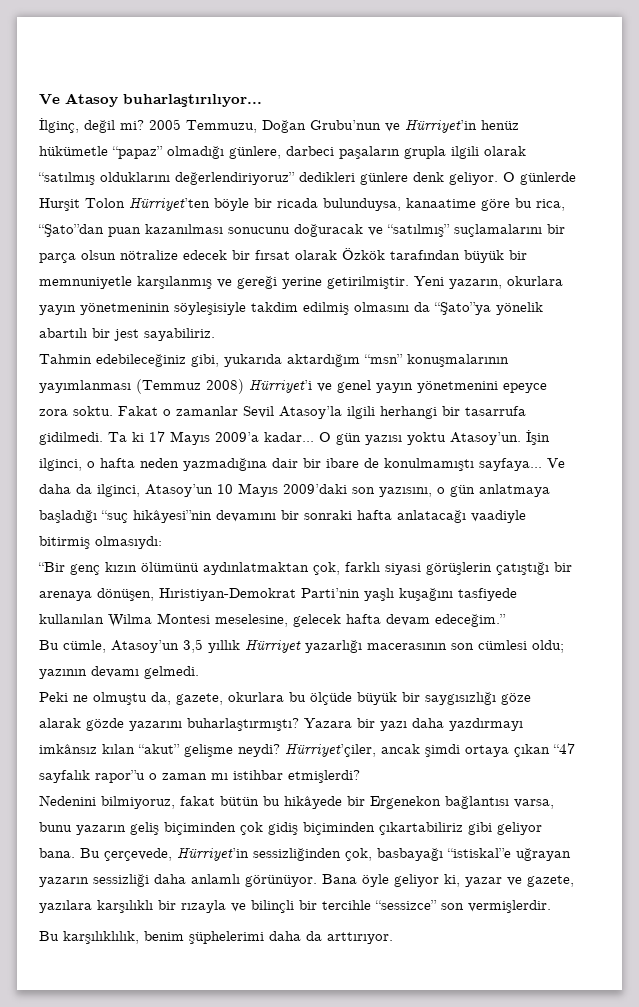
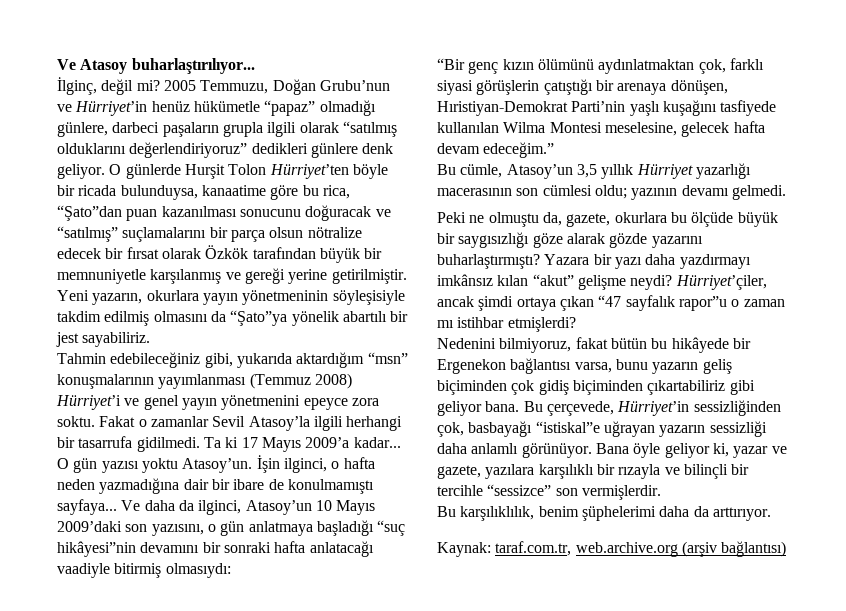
+ Kaynak: taraf.com.tr, web.archive.org (arşiv bağlantısı)

